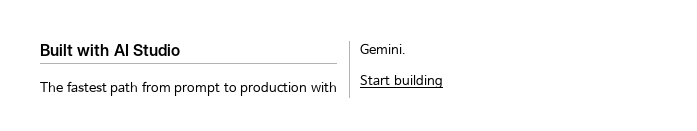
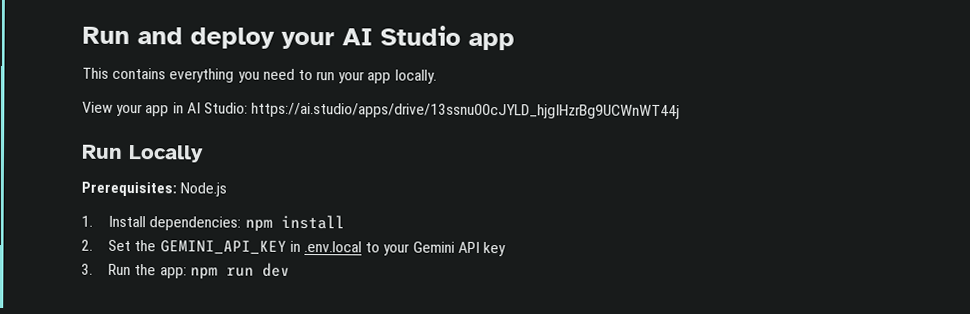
- Built with AI Studio
- The fastest path from prompt to production with Gemini.
- Start building
+ Run and deploy your AI Studio app
+ This contains everything you need to run your app locally.
+ View your app in AI Studio: https://ai.studio/apps/drive/13ssnu00cJYLD_hjgIHzrBg9UCWnWT44j
+ Run Locally
+ Prerequisites: Node.js
+ 1. Install dependencies: npm install
+ 2. Set the GEMINI_API_KEY in .env.local to your Gemini API key
+ 3. Run the app: npm run dev

